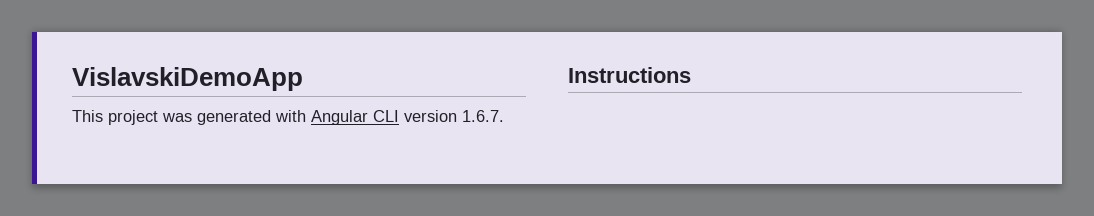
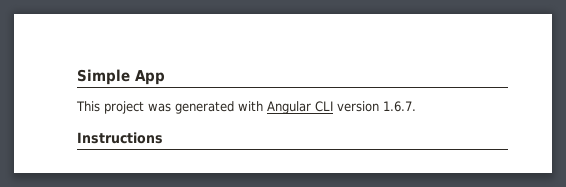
- VislavskiDemoApp
+ Simple App

